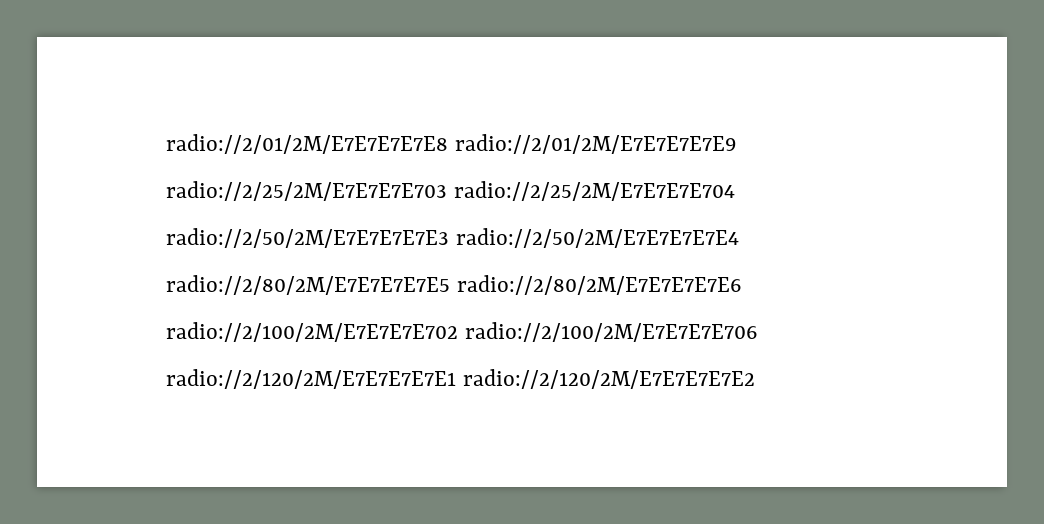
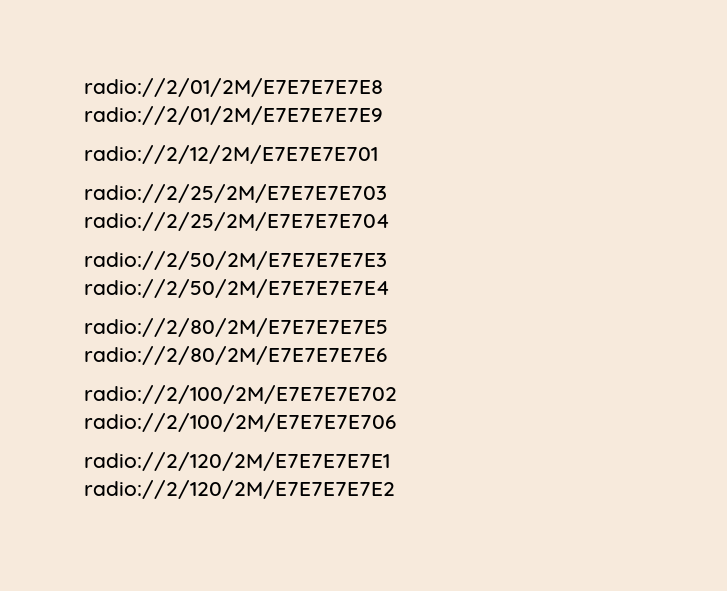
+ radio://2/12/2M/E7E7E7E701

